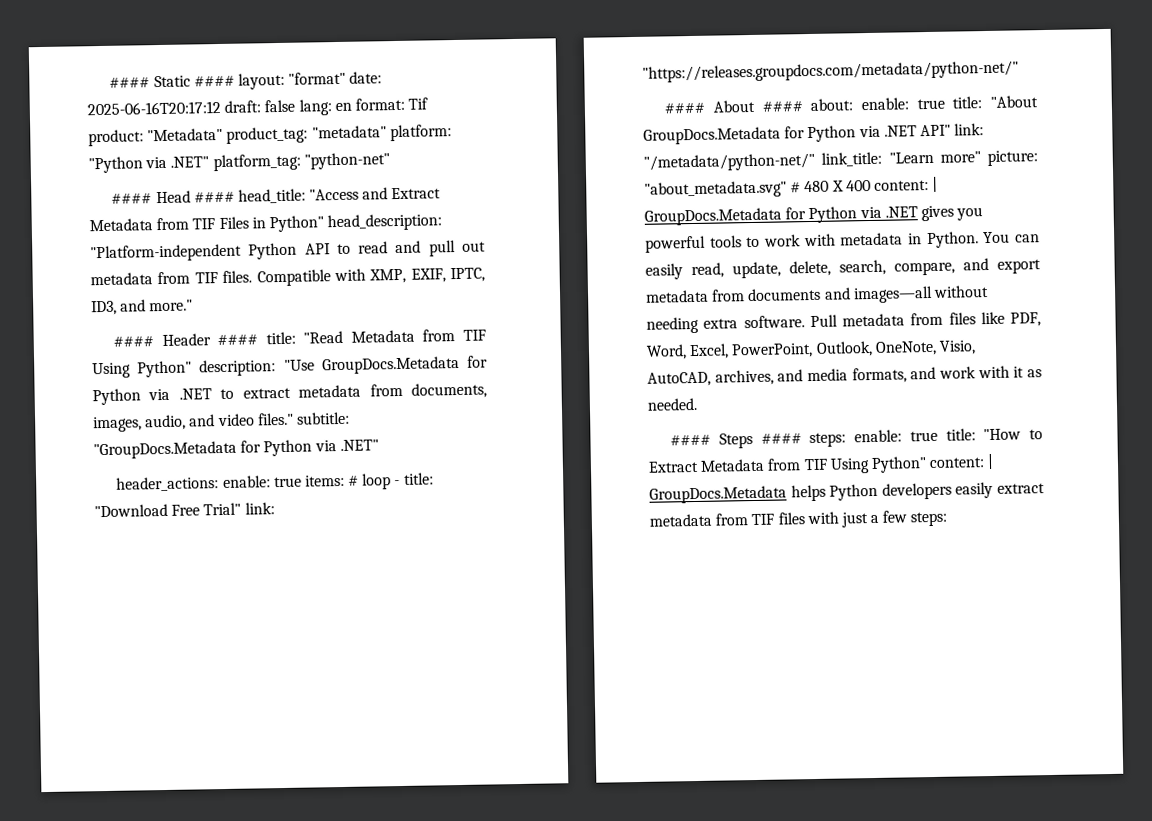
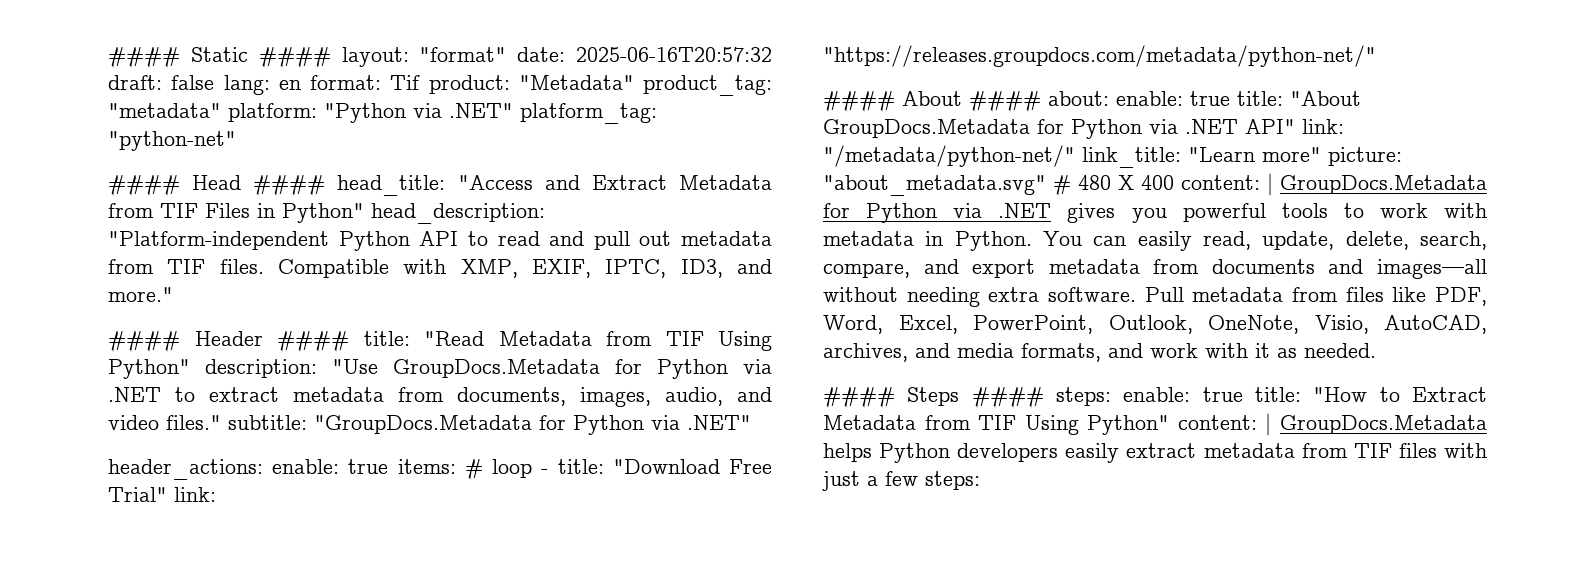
- #### Static #### layout: "format" date: 2025-06-16T20:17:12 draft: false lang: en format: Tif product: "Metadata" product_tag: "metadata" platform: "Python via .NET" platform_tag: "python-net"
+ #### Static #### layout: "format" date: 2025-06-16T20:57:32 draft: false lang: en format: Tif product: "Metadata" product_tag: "metadata" platform: "Python via .NET" platform_tag: "python-net"

